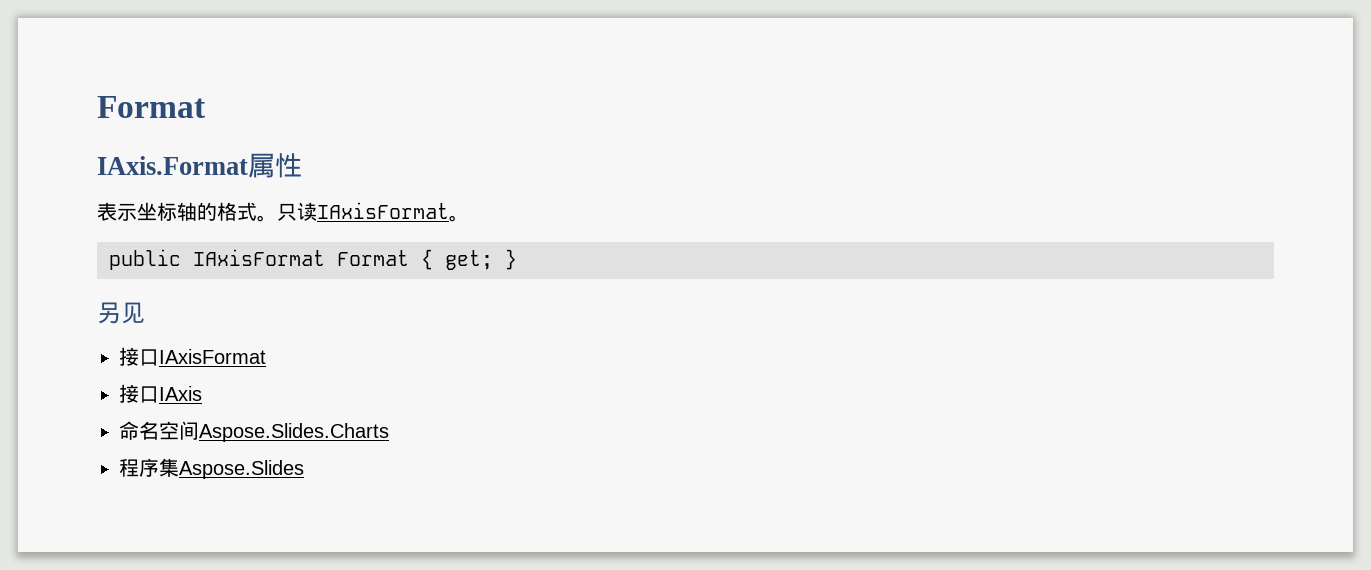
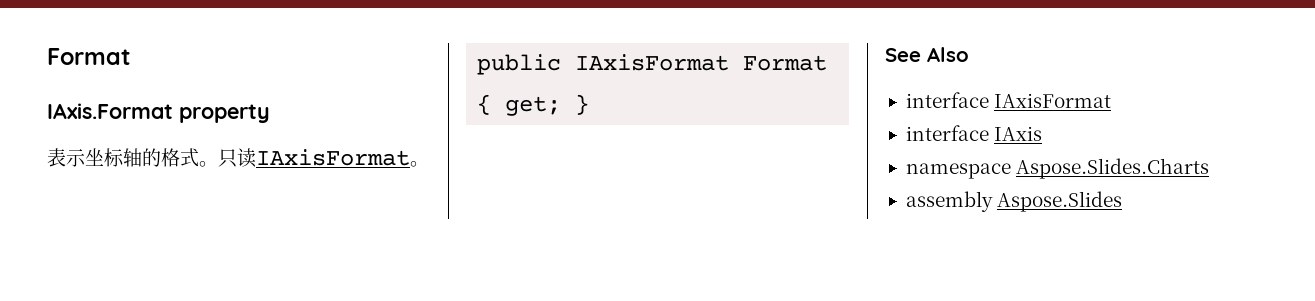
- IAxis.Format属性
+ IAxis.Format property
- 另见
- 接口IAxisFormat
+ See Also
+ interface IAxisFormat
- 接口IAxis
+ interface IAxis
- 命名空间Aspose.Slides.Charts
+ namespace Aspose.Slides.Charts
- 程序集Aspose.Slides
+ assembly Aspose.Slides

